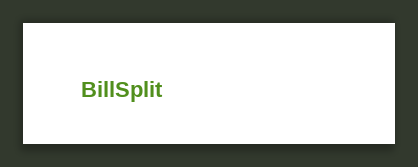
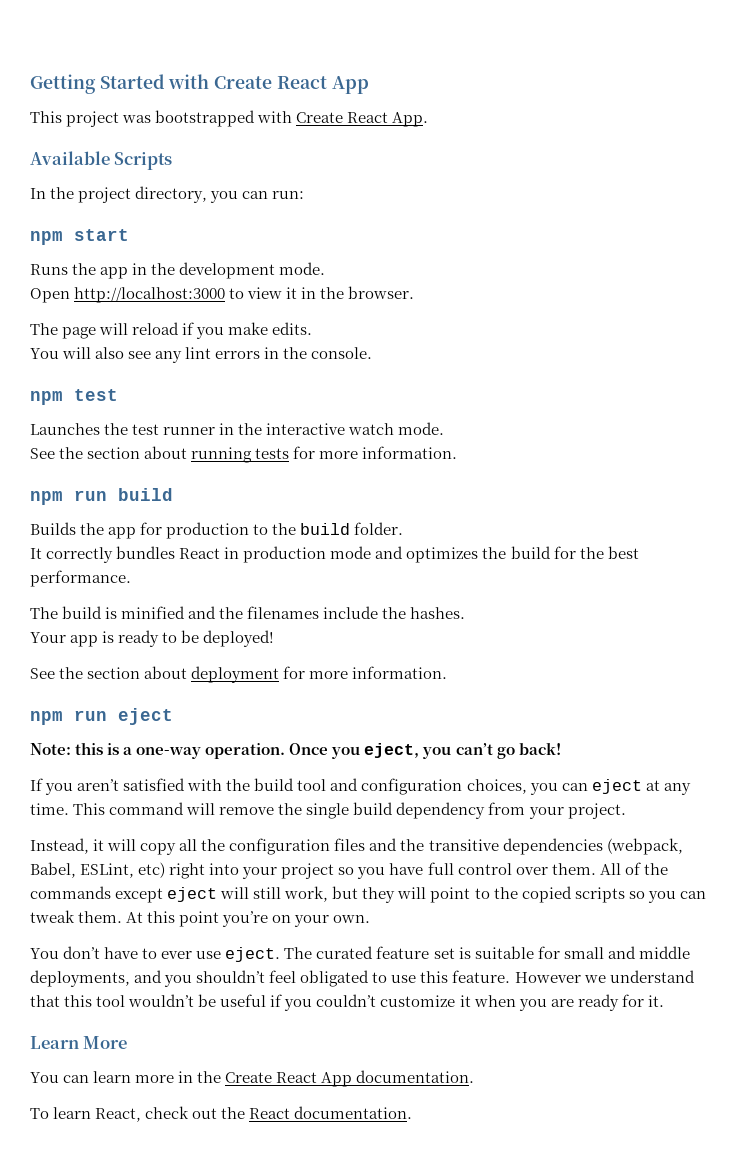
- BillSplit
+ Getting Started with Create React App
+ This project was bootstrapped with Create React App.
+ Available Scripts
+ In the project directory, you can run:
+ npm start
+ Runs the app in the development mode.
+ Open http://localhost:3000 to view it in the browser.
+ The page will reload if you make edits.
+ You will also see any lint errors in the console.
+ npm test
+ Launches the test runner in the interactive watch mode.
+ See the section about running tests for more information.
+ npm run build
+ Builds the app for production to the build folder.
+ It correctly bundles React in production mode and optimizes the build for the best performance.
+ The build is minified and the filenames include the hashes.
+ Your app is ready to be deployed!
+ See the section about deployment for more information.
+ npm run eject
+ Note: this is a one-way operation. Once you eject, you can’t go back!
+ If you aren’t satisfied with the build tool and configuration choices, you can eject at any time. This command will remove the single build dependency from your project.
+ Instead, it will copy all the configuration files and the transitive dependencies (webpack, Babel, ESLint, etc) right into your project so you have full control over them. All of the commands except eject will still work, but they will point to the copied scripts so you can tweak them. At this point you’re on your own.
+ You don’t have to ever use eject. The curated feature set is suitable for small and middle deployments, and you shouldn’t feel obligated to use this feature. However we understand that this tool wouldn’t be useful if you couldn’t customize it when you are ready for it.
+ Learn More
+ You can learn more in the Create React App documentation.
+ To learn React, check out the React documentation.

